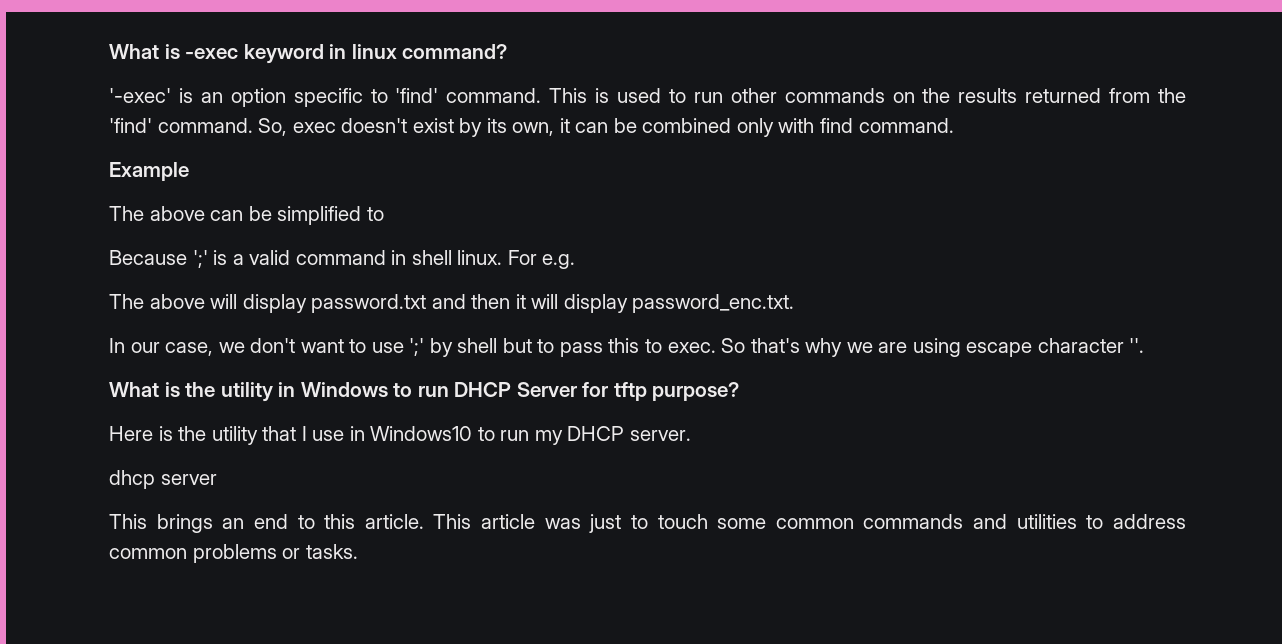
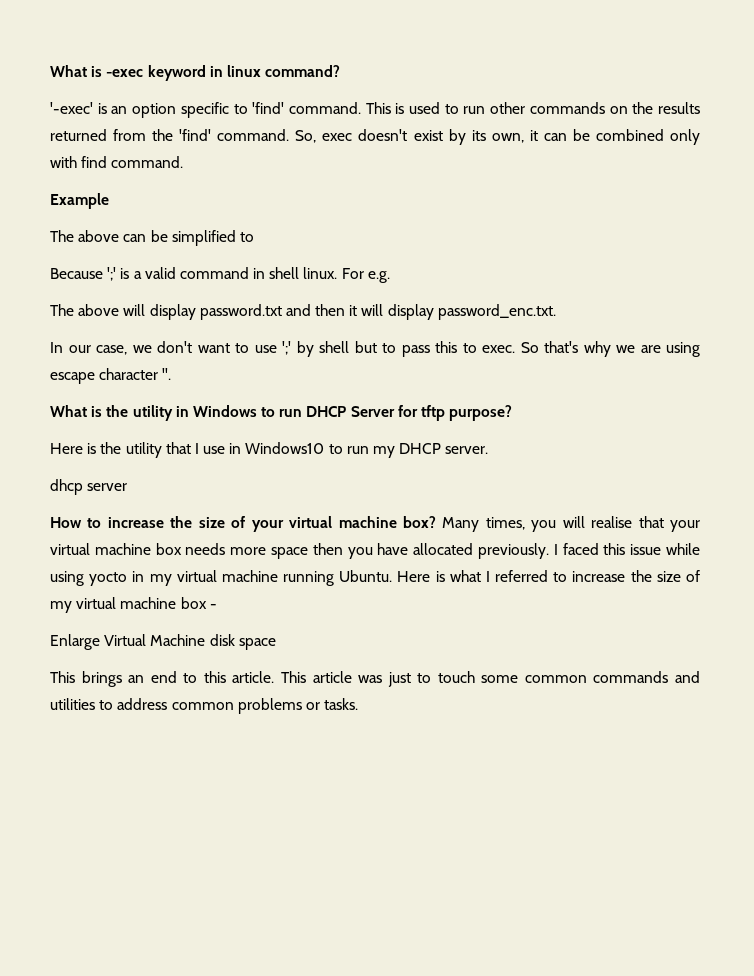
+ How to increase the size of your virtual machine box? Many times, you will realise that your virtual machine box needs more space then you have allocated previously. I faced this issue while using yocto in my virtual machine running Ubuntu. Here is what I referred to increase the size of my virtual machine box -
+ Enlarge Virtual Machine disk space

